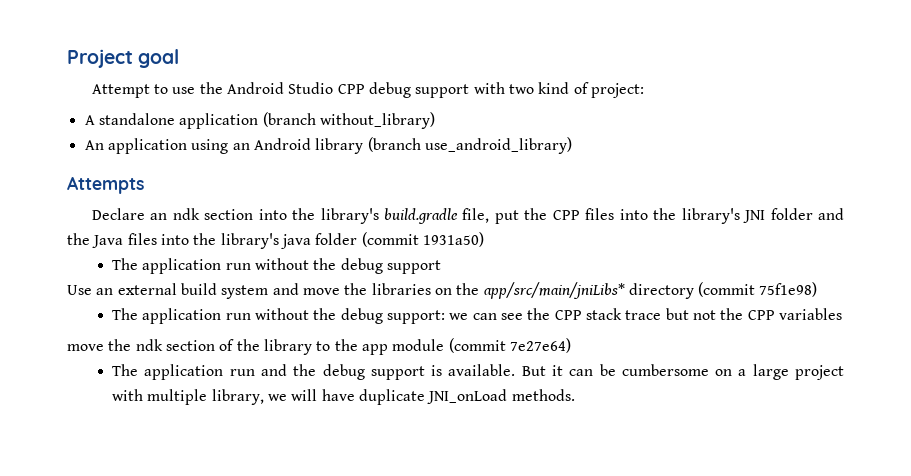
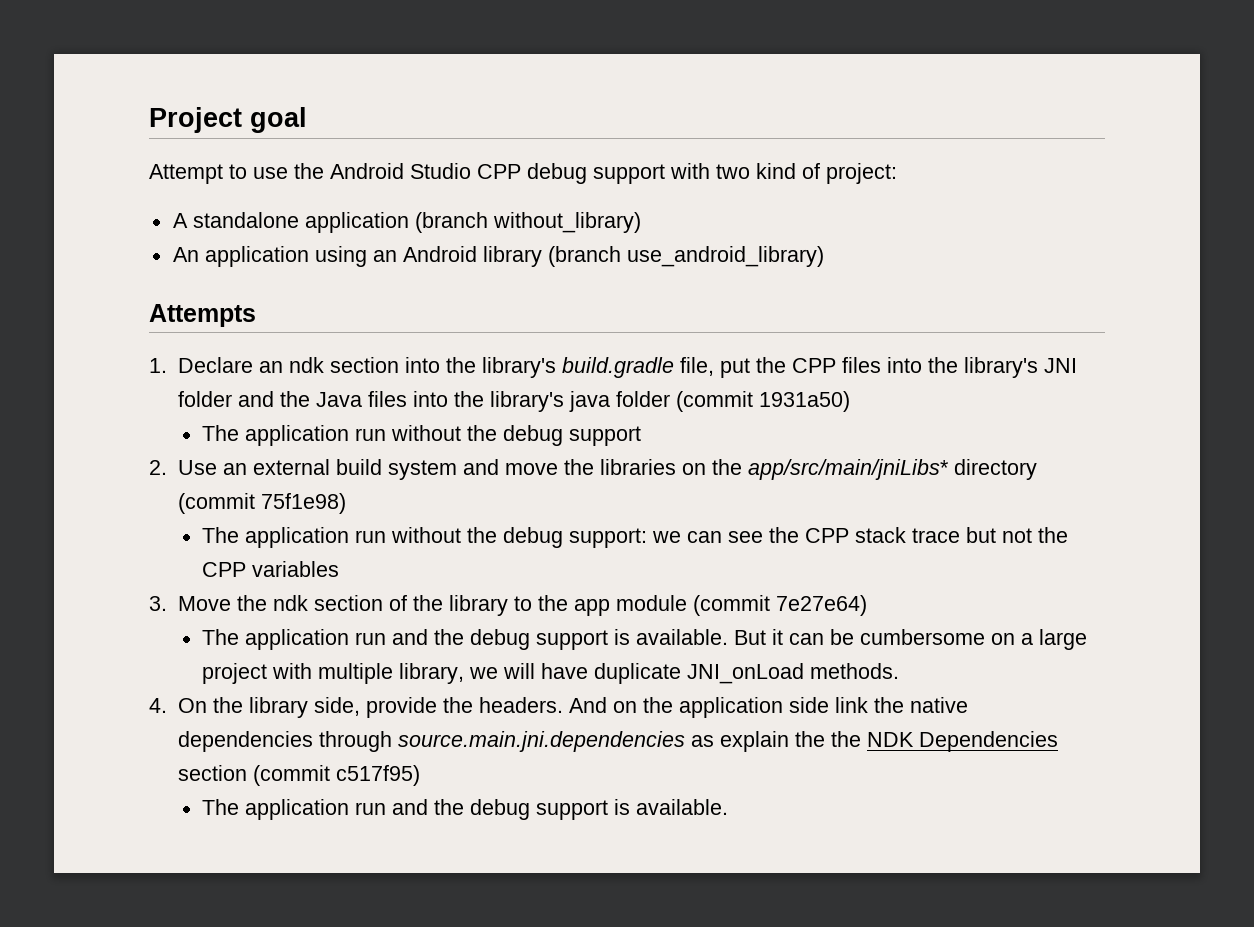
- Declare an ndk section into the library's build.gradle file, put the CPP files into the library's JNI folder and the Java files into the library's java folder (commit 1931a50)
+ 1. Declare an ndk section into the library's build.gradle file, put the CPP files into the library's JNI folder and the Java files into the library's java folder (commit 1931a50)
- Use an external build system and move the libraries on the app/src/main/jniLibs* directory (commit 75f1e98)
+ 2. Use an external build system and move the libraries on the app/src/main/jniLibs* directory (commit 75f1e98)
- move the ndk section of the library to the app module (commit 7e27e64)
+ 3. Move the ndk section of the library to the app module (commit 7e27e64)
+ 4. On the library side, provide the headers. And on the application side link the native dependencies through source.main.jni.dependencies as explain the the NDK Dependencies section (commit c517f95)
+ The application run and the debug support is available.

